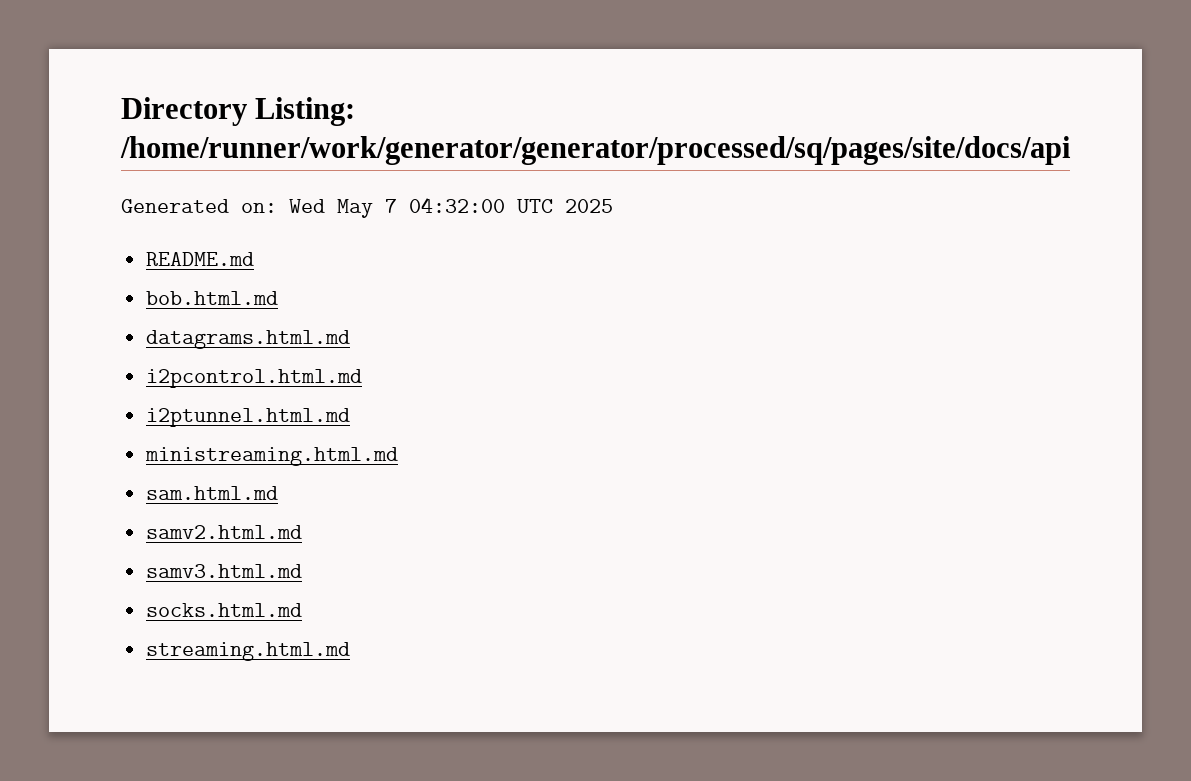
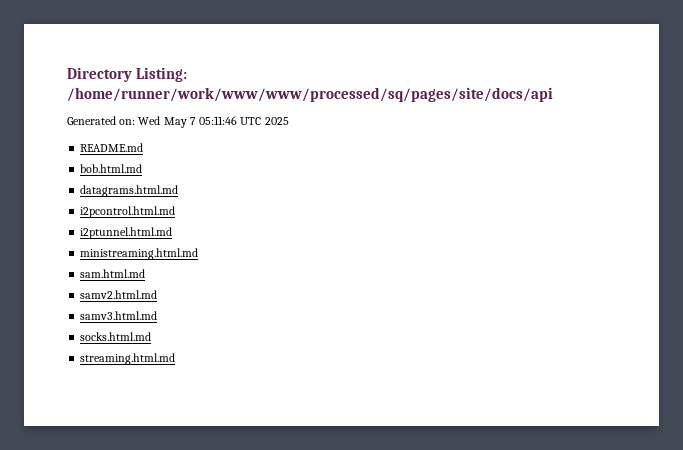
- Directory Listing: /home/runner/work/generator/generator/processed/sq/pages/site/docs/api
+ Directory Listing: /home/runner/work/www/www/processed/sq/pages/site/docs/api
- Generated on: Wed May 7 04:32:00 UTC 2025
+ Generated on: Wed May 7 05:11:46 UTC 2025

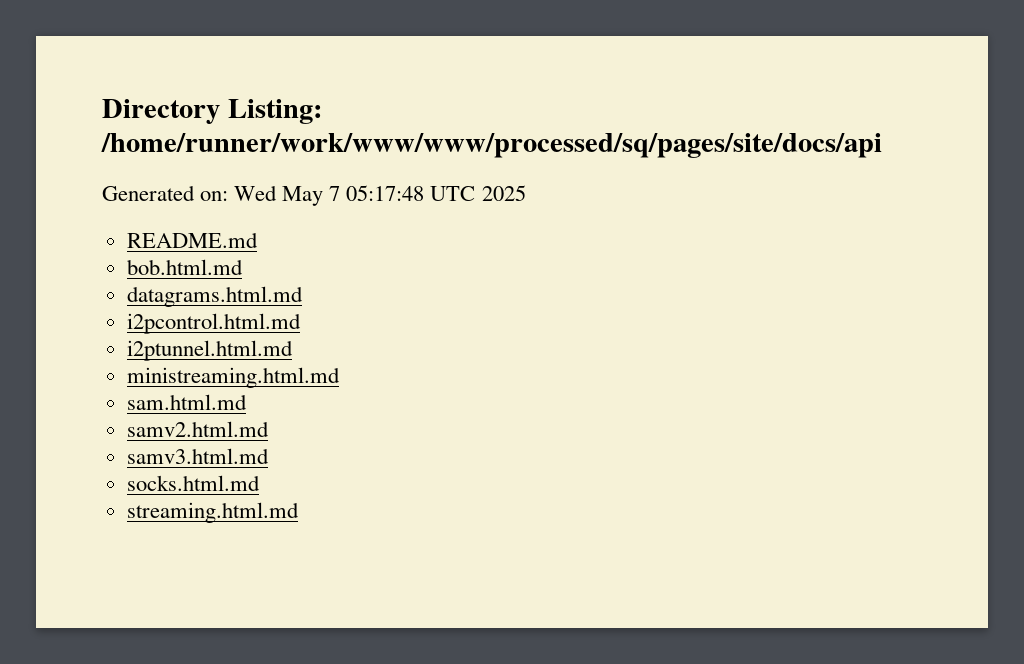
- Generated on: Wed May 7 05:11:46 UTC 2025
+ Generated on: Wed May 7 05:17:48 UTC 2025

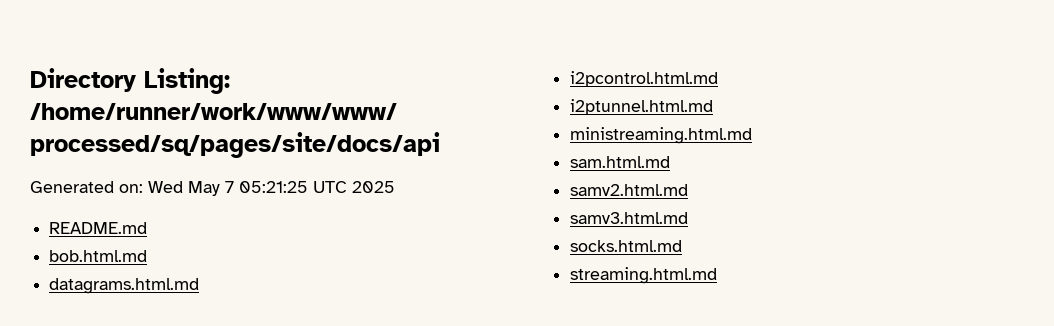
- Generated on: Wed May 7 05:17:48 UTC 2025
+ Generated on: Wed May 7 05:21:25 UTC 2025

